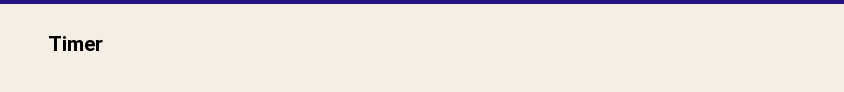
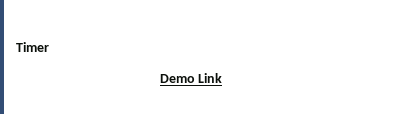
+ Demo Link

